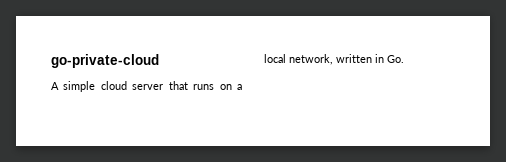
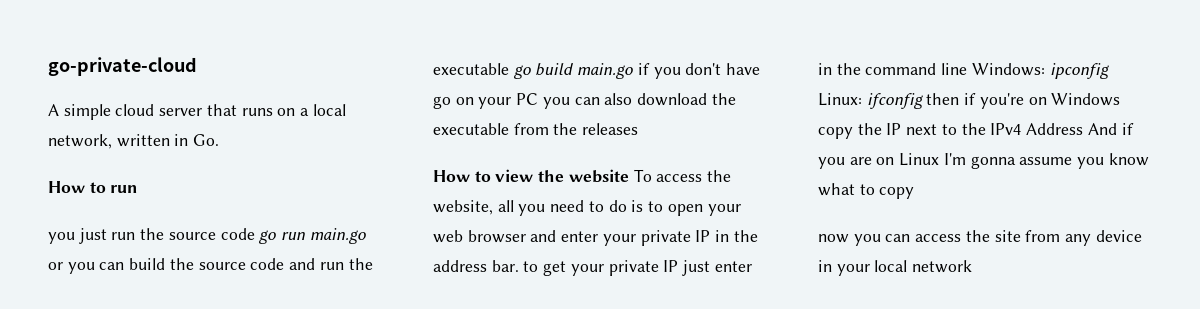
+ How to run
+ you just run the source code go run main.go or you can build the source code and run the executable go build main.go if you don't have go on your PC you can also download the executable from the releases
+ How to view the website To access the website, all you need to do is to open your web browser and enter your private IP in the address bar. to get your private IP just enter in the command line Windows: ipconfig Linux: ifconfig then if you're on Windows copy the IP next to the IPv4 Address And if you are on Linux I'm gonna assume you know what to copy
+ now you can access the site from any device in your local network

